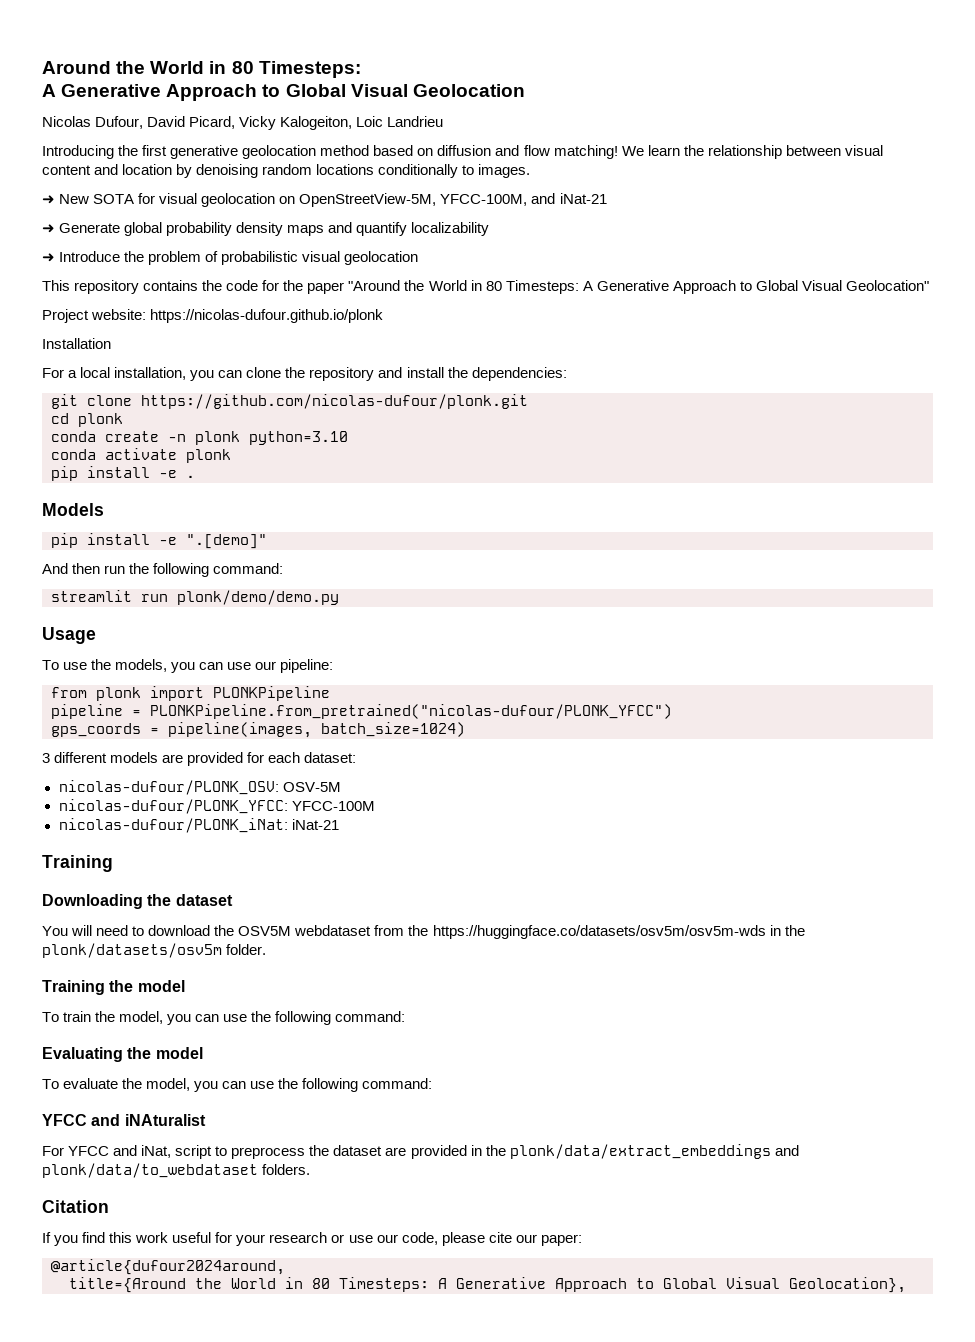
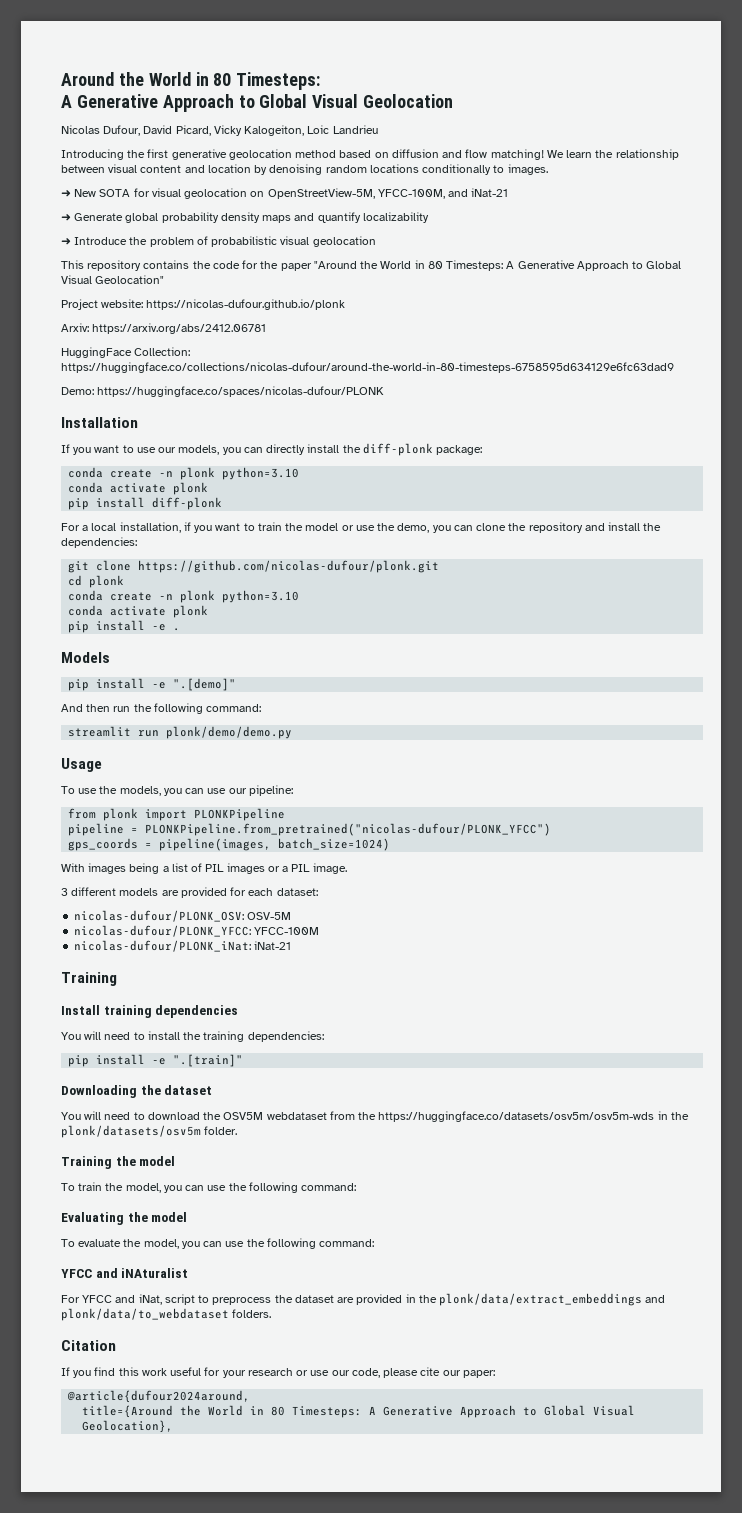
+ Arxiv: https://arxiv.org/abs/2412.06781
+ HuggingFace Collection: https://huggingface.co/collections/nicolas-dufour/around-the-world-in-80-timesteps-6758595d634129e6fc63dad9
+ Demo: https://huggingface.co/spaces/nicolas-dufour/PLONK
  Installation
- For a local installation, you can clone the repository and install the dependencies:
+ If you want to use our models, you can directly install the diff-plonk package:
+ conda create -n plonk python=3.10
+ conda activate plonk
+ pip install diff-plonk
+ For a local installation, if you want to train the model or use the demo, you can clone the repository and install the dependencies:
+ With images being a list of PIL images or a PIL image.
+ Install training dependencies
+ You will need to install the training dependencies:
+ pip install -e ".[train]"

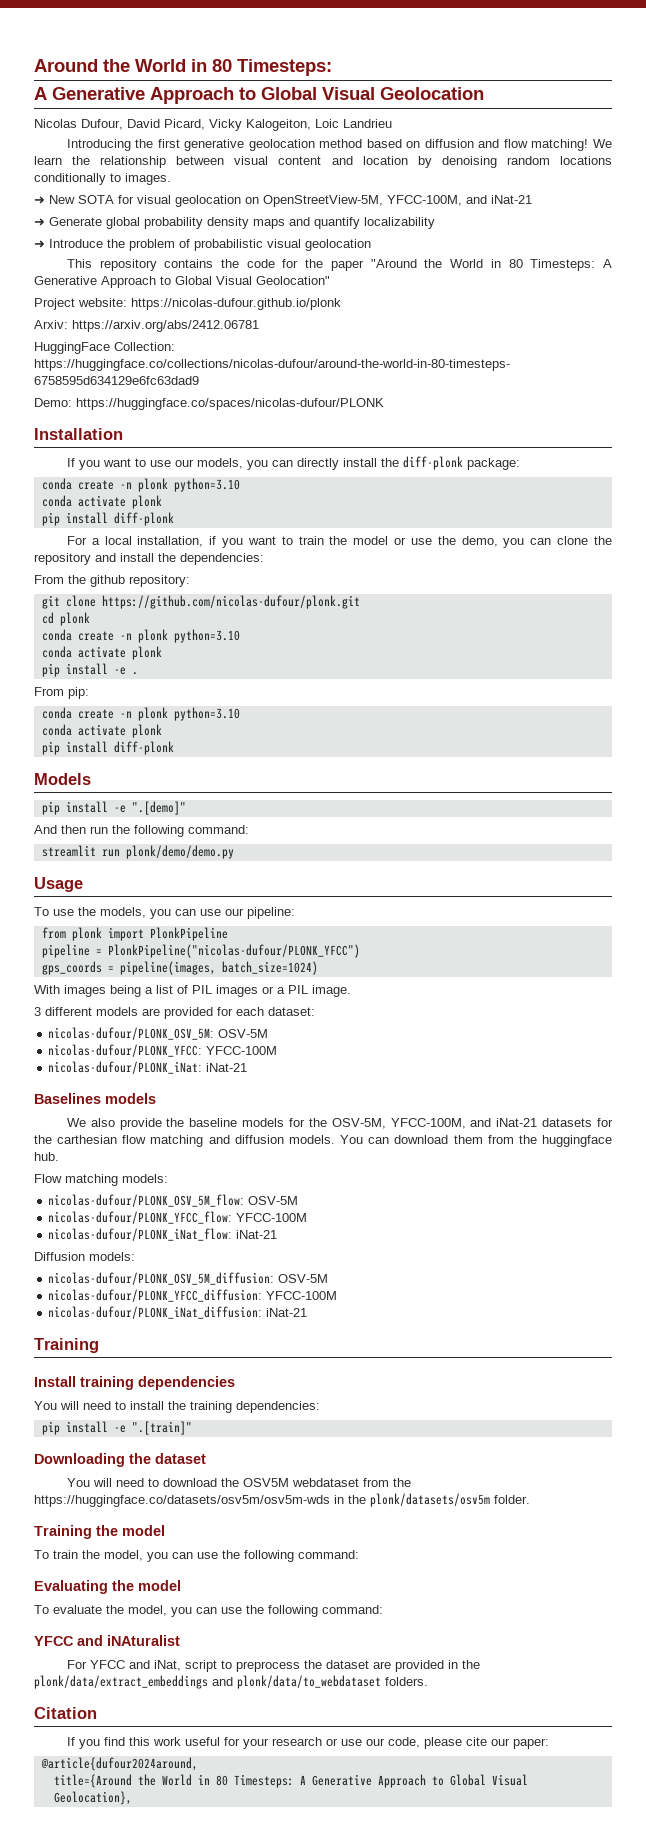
+ From the github repository:
+ From pip:
+ conda create -n plonk python=3.10
+ conda activate plonk
+ pip install diff-plonk
- from plonk import PLONKPipeline
+ from plonk import PlonkPipeline
- pipeline = PLONKPipeline.from_pretrained("nicolas-dufour/PLONK_YFCC")
+ pipeline = PlonkPipeline("nicolas-dufour/PLONK_YFCC")
- nicolas-dufour/PLONK_OSV: OSV-5M
+ nicolas-dufour/PLONK_OSV_5M: OSV-5M
+ Baselines models
+ We also provide the baseline models for the OSV-5M, YFCC-100M, and iNat-21 datasets for the carthesian flow matching and diffusion models. You can download them from the huggingface hub.
+ Flow matching models:
+ nicolas-dufour/PLONK_OSV_5M_flow: OSV-5M
+ nicolas-dufour/PLONK_YFCC_flow: YFCC-100M
+ nicolas-dufour/PLONK_iNat_flow: iNat-21
+ Diffusion models:
+ nicolas-dufour/PLONK_OSV_5M_diffusion: OSV-5M
+ nicolas-dufour/PLONK_YFCC_diffusion: YFCC-100M
+ nicolas-dufour/PLONK_iNat_diffusion: iNat-21

